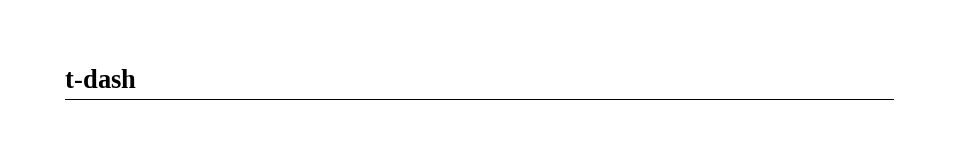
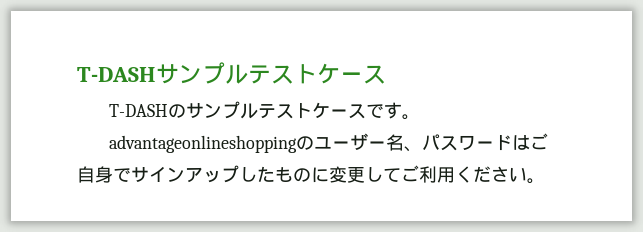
- t-dash
+ T-DASHサンプルテストケース
+ T-DASHのサンプルテストケースです。
+ advantageonlineshoppingのユーザー名、パスワードはご自身でサインアップしたものに変更してご利用ください。

